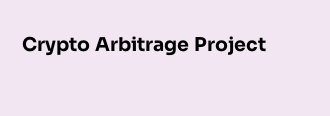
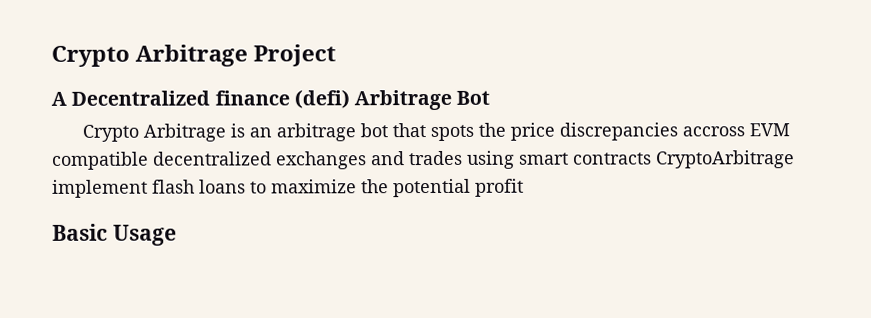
+ A Decentralized finance (defi) Arbitrage Bot
+ Crypto Arbitrage is an arbitrage bot that spots the price discrepancies accross EVM compatible decentralized exchanges and trades using smart contracts CryptoArbitrage implement flash loans to maximize the potential profit
+ Basic Usage

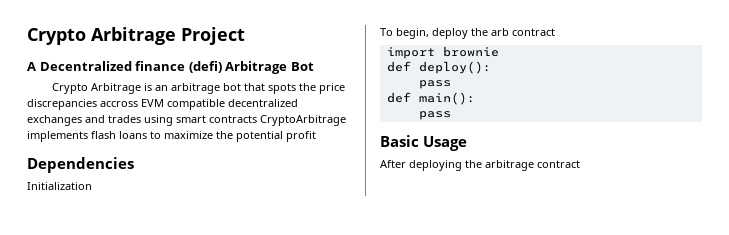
- Crypto Arbitrage is an arbitrage bot that spots the price discrepancies accross EVM compatible decentralized exchanges and trades using smart contracts CryptoArbitrage implement flash loans to maximize the potential profit
+ Crypto Arbitrage is an arbitrage bot that spots the price discrepancies accross EVM compatible decentralized exchanges and trades using smart contracts CryptoArbitrage implements flash loans to maximize the potential profit
+ Dependencies
+ Initialization
+ To begin, deploy the arb contract
+ import brownie
+ def deploy():
+ pass
+ def main():
+ pass
  Basic Usage
+ After deploying the arbitrage contract

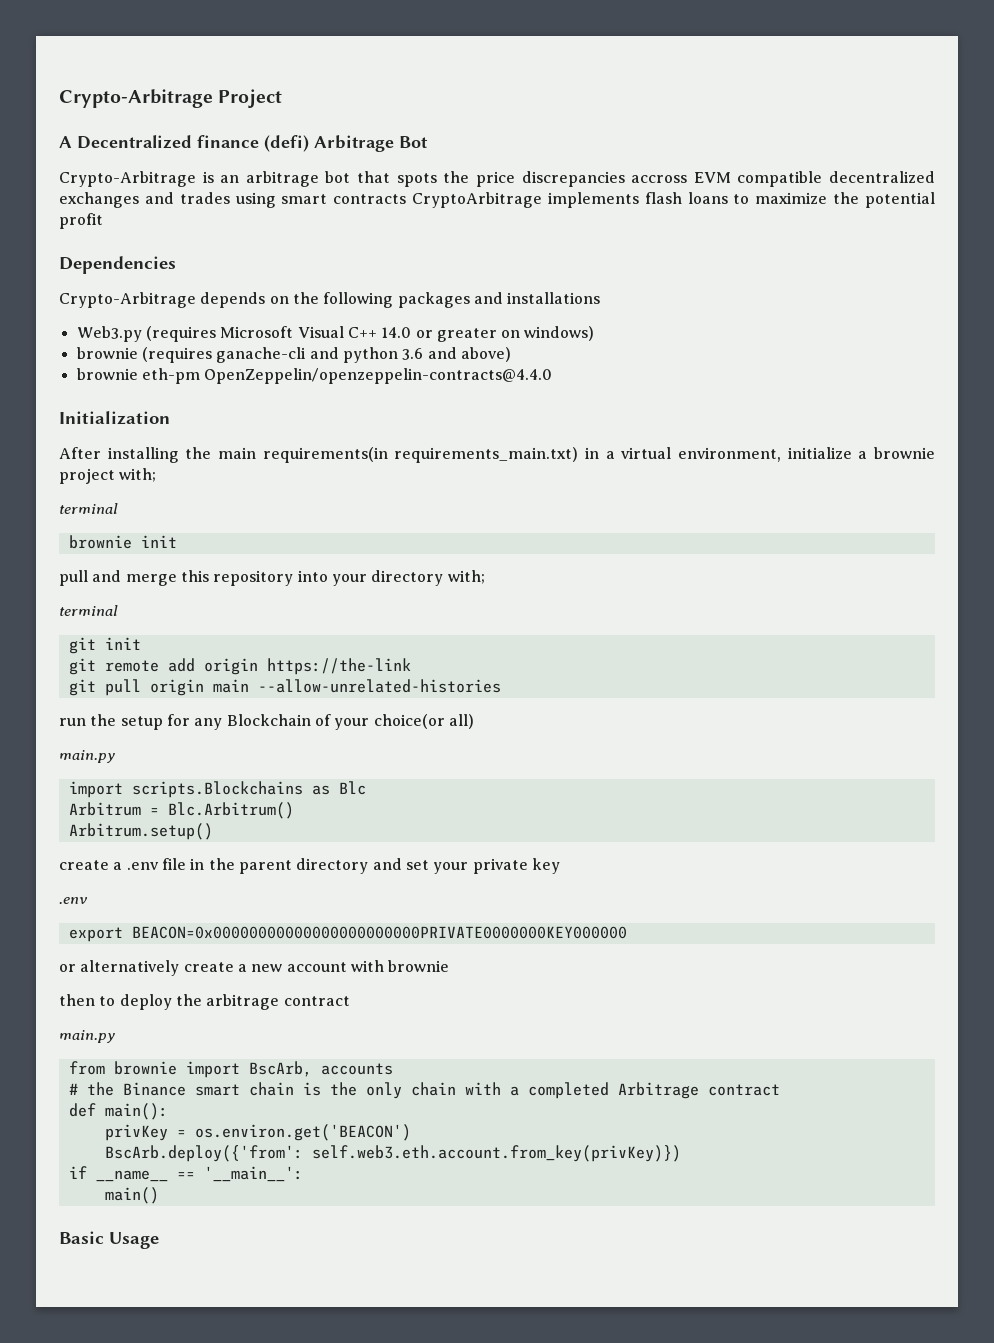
- Crypto Arbitrage Project
+ Crypto-Arbitrage Project
- Crypto Arbitrage is an arbitrage bot that spots the price discrepancies accross EVM compatible decentralized exchanges and trades using smart contracts CryptoArbitrage implements flash loans to maximize the potential profit
+ Crypto-Arbitrage is an arbitrage bot that spots the price discrepancies accross EVM compatible decentralized exchanges and trades using smart contracts CryptoArbitrage implements flash loans to maximize the potential profit
+ Crypto-Arbitrage depends on the following packages and installations
+ Web3.py (requires Microsoft Visual C++ 14.0 or greater on windows)
+ brownie (requires ganache-cli and python 3.6 and above)
+ brownie eth-pm OpenZeppelin/openzeppelin-contracts@4.4.0
  Initialization
- To begin, deploy the arb contract
- import brownie
- def deploy():
- pass
+ After installing the main requirements(in requirements_main.txt) in a virtual environment, initialize a brownie project with;
+ terminal
+ brownie init
+ pull and merge this repository into your directory with;
+ terminal
+ git init
+ git remote add origin https://the-link
+ git pull origin main --allow-unrelated-histories
+ run the setup for any Blockchain of your choice(or all)
+ main.py
+ import scripts.Blockchains as Blc
+ Arbitrum = Blc.Arbitrum()
+ Arbitrum.setup()
+ create a .env file in the parent directory and set your private key
+ .env
+ export BEACON=0x00000000000000000000000PRIVATE0000000KEY000000
+ or alternatively create a new account with brownie
+ then to deploy the arbitrage contract
+ main.py
+ from brownie import BscArb, accounts
+ # the Binance smart chain is the only chain with a completed Arbitrage contract
  def main():
- pass
+ privKey = os.environ.get('BEACON')
+ BscArb.deploy({'from': self.web3.eth.account.from_key(privKey)})
+ if __name__ == '__main__':
+ main()
  Basic Usage
- After deploying the arbitrage contract

